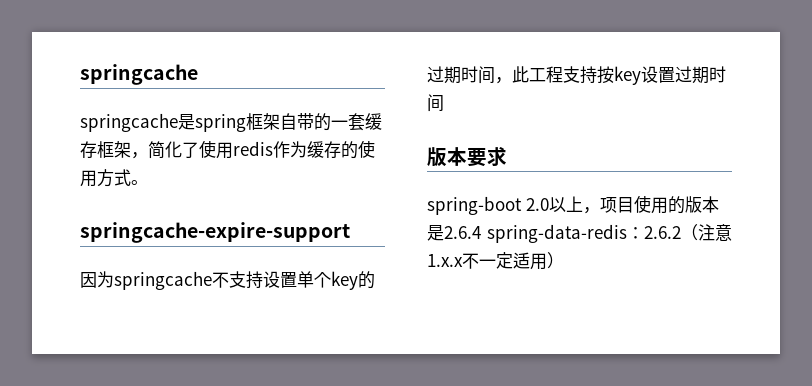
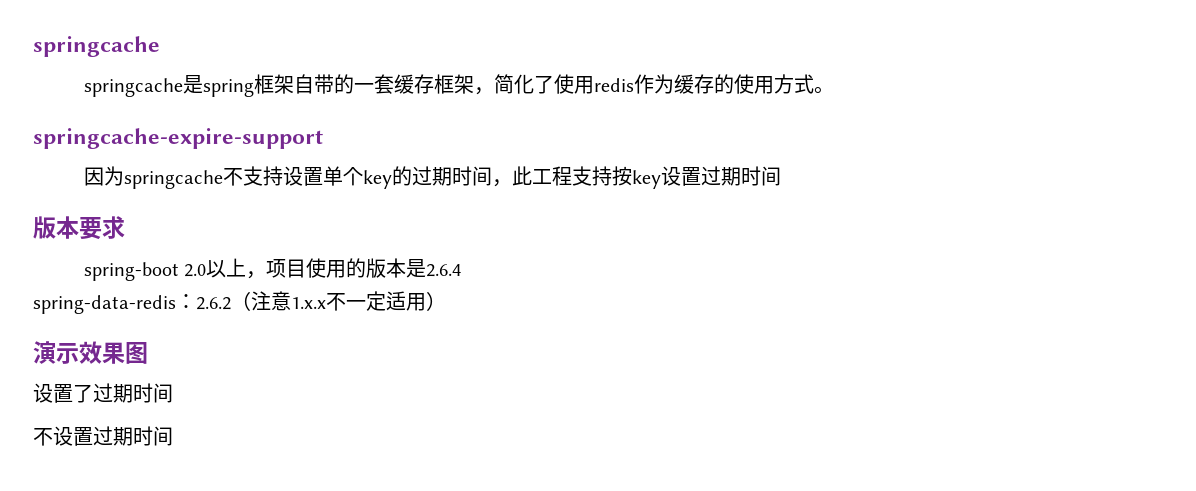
- spring-boot 2.0以上，项目使用的版本是2.6.4 spring-data-redis：2.6.2（注意1.x.x不一定适用）
+ spring-boot 2.0以上，项目使用的版本是2.6.4
+ spring-data-redis：2.6.2（注意1.x.x不一定适用）
+ 演示效果图
+ 设置了过期时间
+ 不设置过期时间

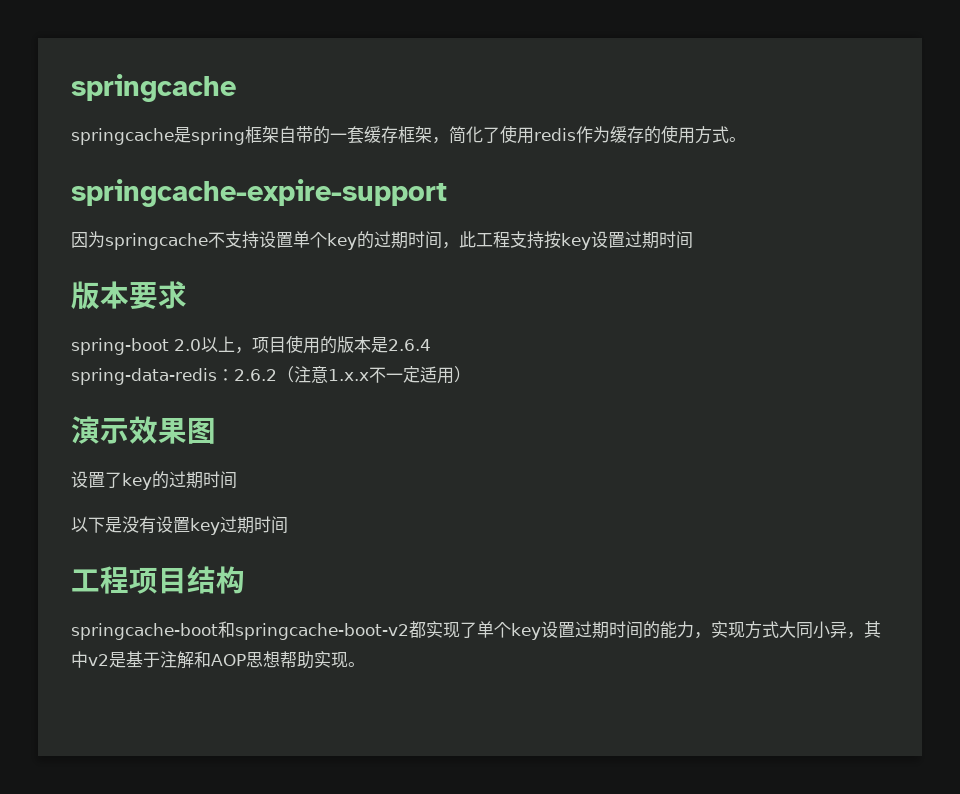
- 设置了过期时间
- 不设置过期时间
+ 设置了key的过期时间
+ 以下是没有设置key过期时间
+ 工程项目结构
+ springcache-boot和springcache-boot-v2都实现了单个key设置过期时间的能力，实现方式大同小异，其中v2是基于注解和AOP思想帮助实现。

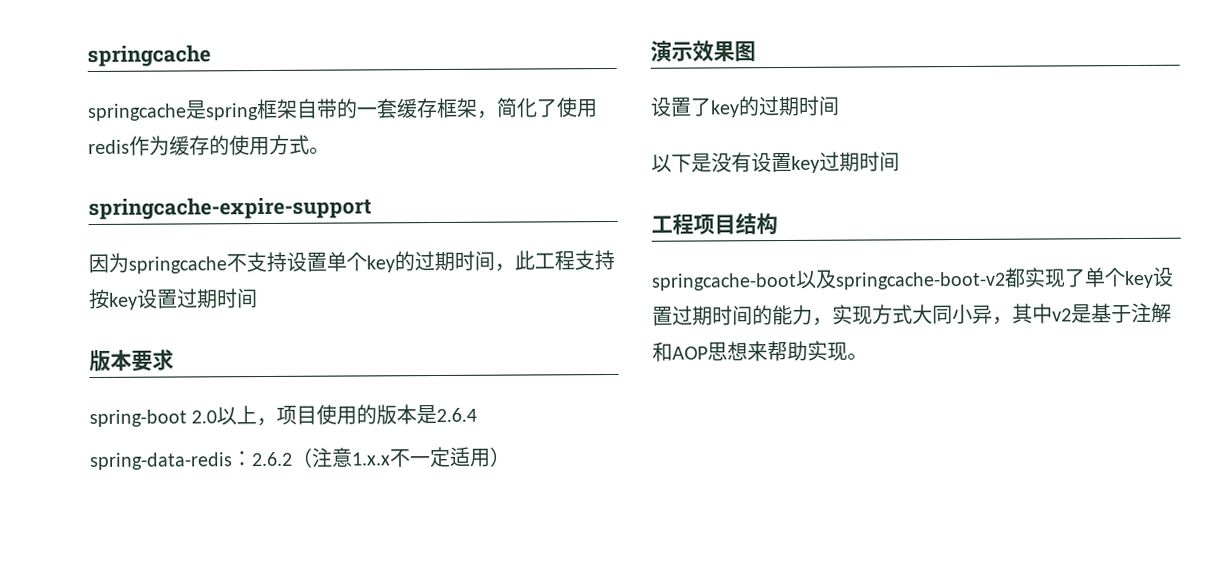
- springcache-boot和springcache-boot-v2都实现了单个key设置过期时间的能力，实现方式大同小异，其中v2是基于注解和AOP思想帮助实现。
+ springcache-boot以及springcache-boot-v2都实现了单个key设置过期时间的能力，实现方式大同小异，其中v2是基于注解和AOP思想来帮助实现。

